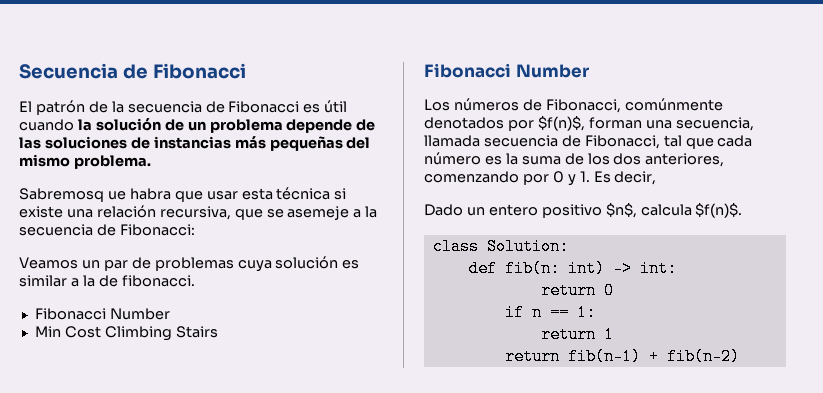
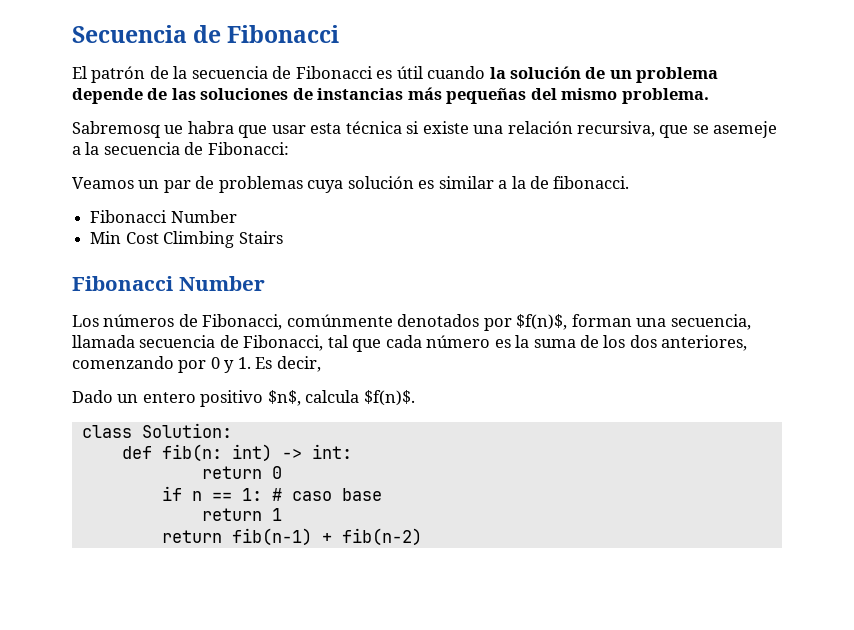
- if n == 1:
+ if n == 1: # caso base

